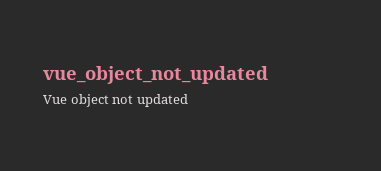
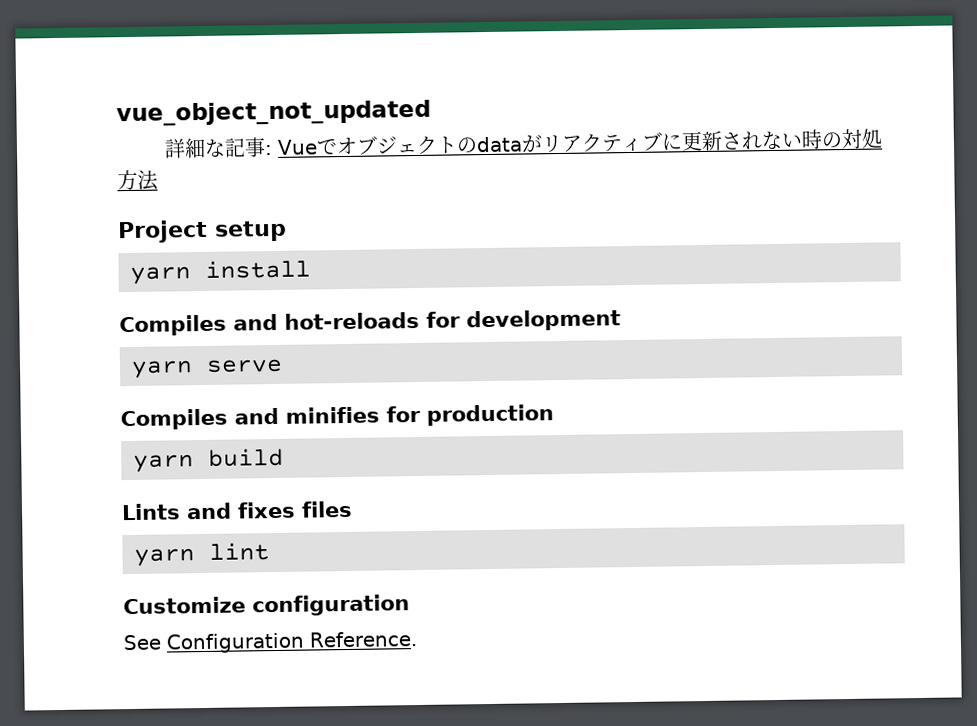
- Vue object not updated
+ 詳細な記事: Vueでオブジェクトのdataがリアクティブに更新されない時の対処方法
+ Project setup
+ yarn install
+ Compiles and hot-reloads for development
+ yarn serve
+ Compiles and minifies for production
+ yarn build
+ Lints and fixes files
+ yarn lint
+ Customize configuration
+ See Configuration Reference.

